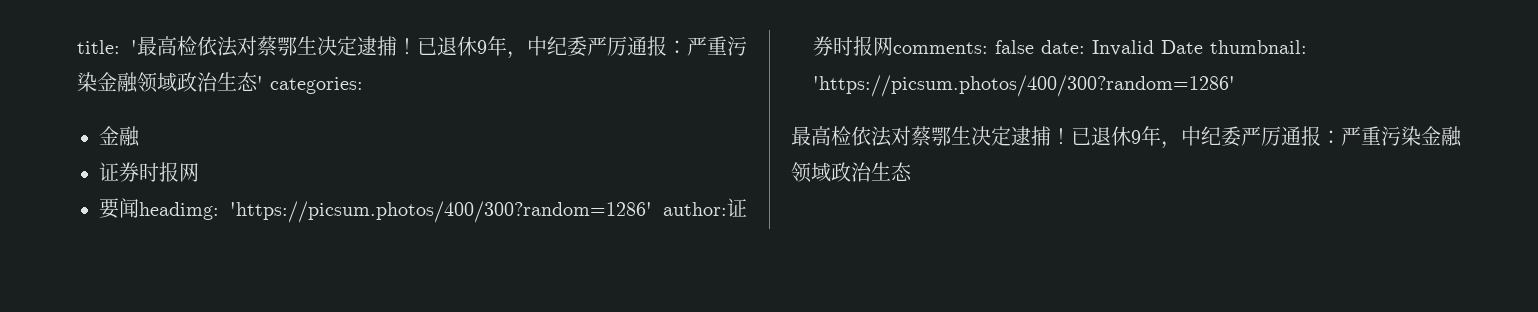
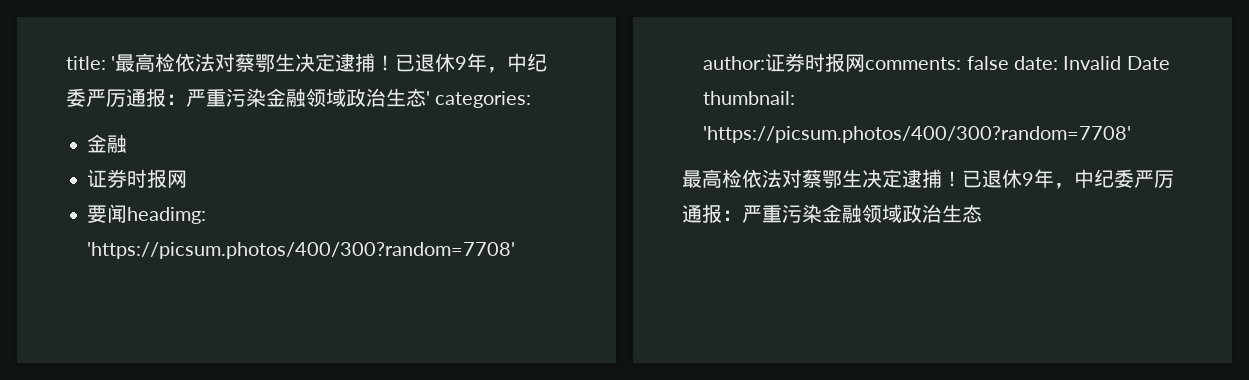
- 要闻headimg: 'https://picsum.photos/400/300?random=1286' author:证券时报网comments: false date: Invalid Date thumbnail: 'https://picsum.photos/400/300?random=1286'
+ 要闻headimg: 'https://picsum.photos/400/300?random=7708' author:证券时报网comments: false date: Invalid Date thumbnail: 'https://picsum.photos/400/300?random=7708'

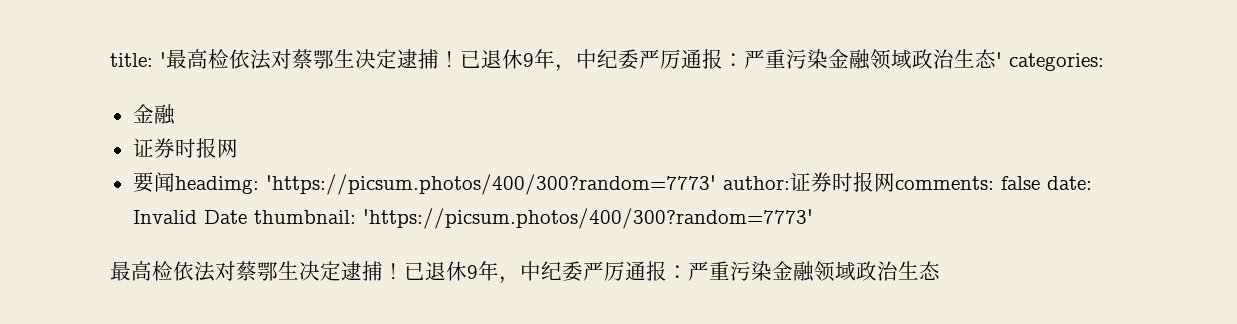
- 要闻headimg: 'https://picsum.photos/400/300?random=7708' author:证券时报网comments: false date: Invalid Date thumbnail: 'https://picsum.photos/400/300?random=7708'
+ 要闻headimg: 'https://picsum.photos/400/300?random=7773' author:证券时报网comments: false date: Invalid Date thumbnail: 'https://picsum.photos/400/300?random=7773'

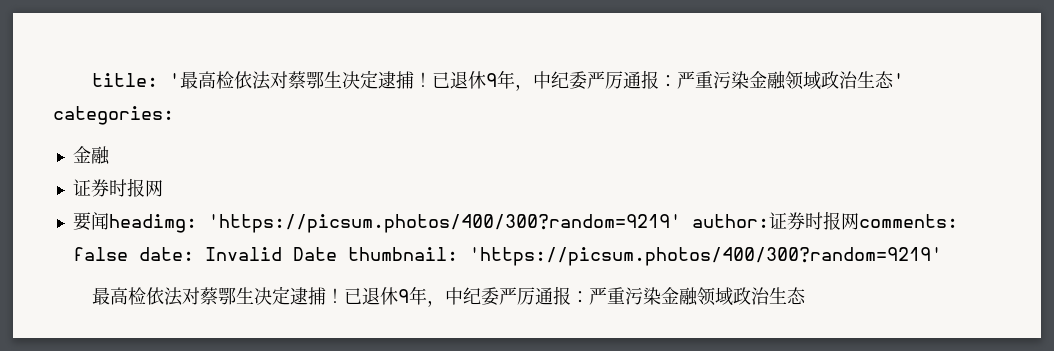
- 要闻headimg: 'https://picsum.photos/400/300?random=7773' author:证券时报网comments: false date: Invalid Date thumbnail: 'https://picsum.photos/400/300?random=7773'
+ 要闻headimg: 'https://picsum.photos/400/300?random=9219' author:证券时报网comments: false date: Invalid Date thumbnail: 'https://picsum.photos/400/300?random=9219'

